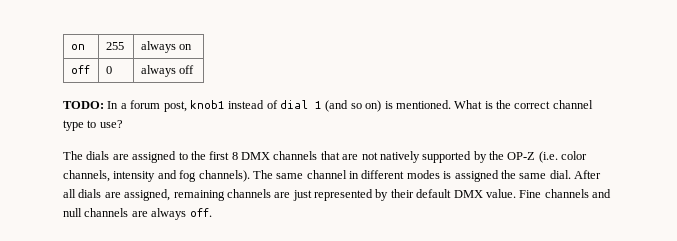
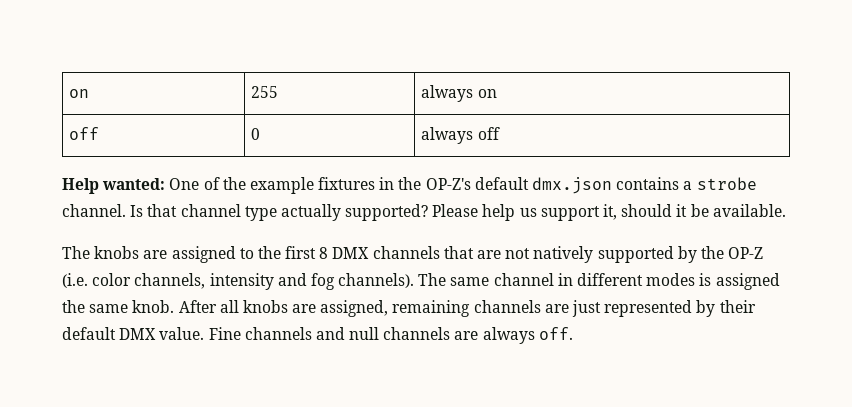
- TODO: In a forum post, knob1 instead of dial 1 (and so on) is mentioned. What is the correct channel type to use?
- The dials are assigned to the first 8 DMX channels that are not natively supported by the OP-Z (i.e. color channels, intensity and fog channels).
+ Help wanted: One of the example fixtures in the OP-Z's default dmx.json contains a strobe channel. Is that channel type actually supported? Please help us support it, should it be available.
+ The knobs are assigned to the first 8 DMX channels that are not natively supported by the OP-Z (i.e. color channels, intensity and fog channels).
- The same channel in different modes is assigned the same dial.
+ The same channel in different modes is assigned the same knob.
- After all dials are assigned, remaining channels are just represented by their default DMX value.
+ After all knobs are assigned, remaining channels are just represented by their default DMX value.

